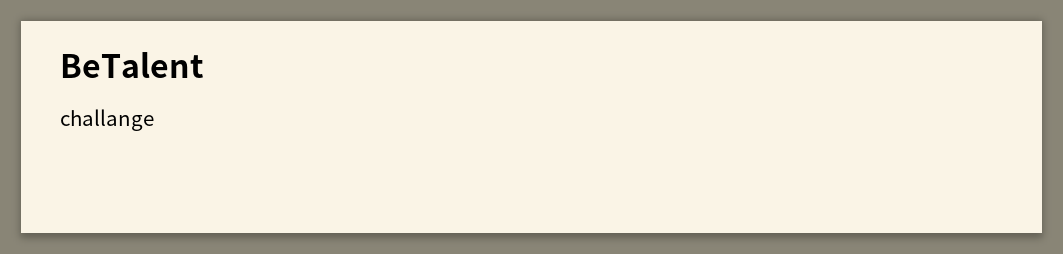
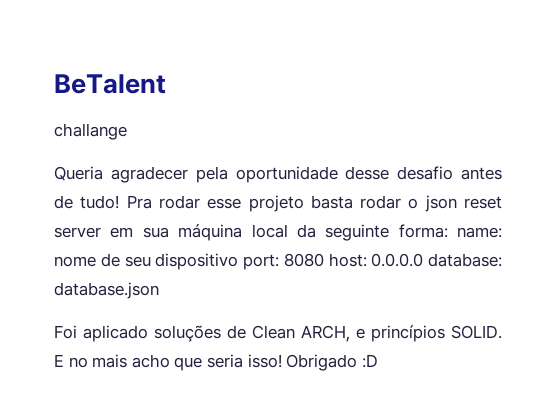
+ Queria agradecer pela oportunidade desse desafio antes de tudo! Pra rodar esse projeto basta rodar o json reset server em sua máquina local da seguinte forma: name: nome de seu dispositivo port: 8080 host: 0.0.0.0 database: database.json
+ Foi aplicado soluções de Clean ARCH, e princípios SOLID. E no mais acho que seria isso! Obrigado :D

